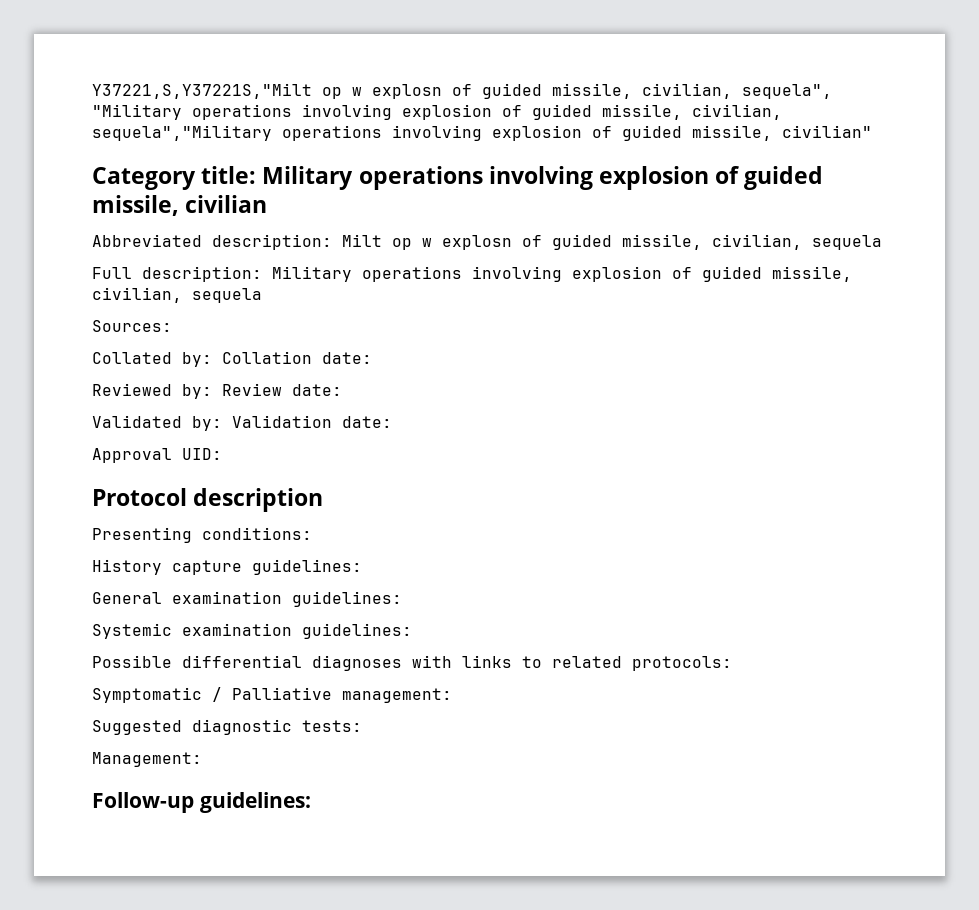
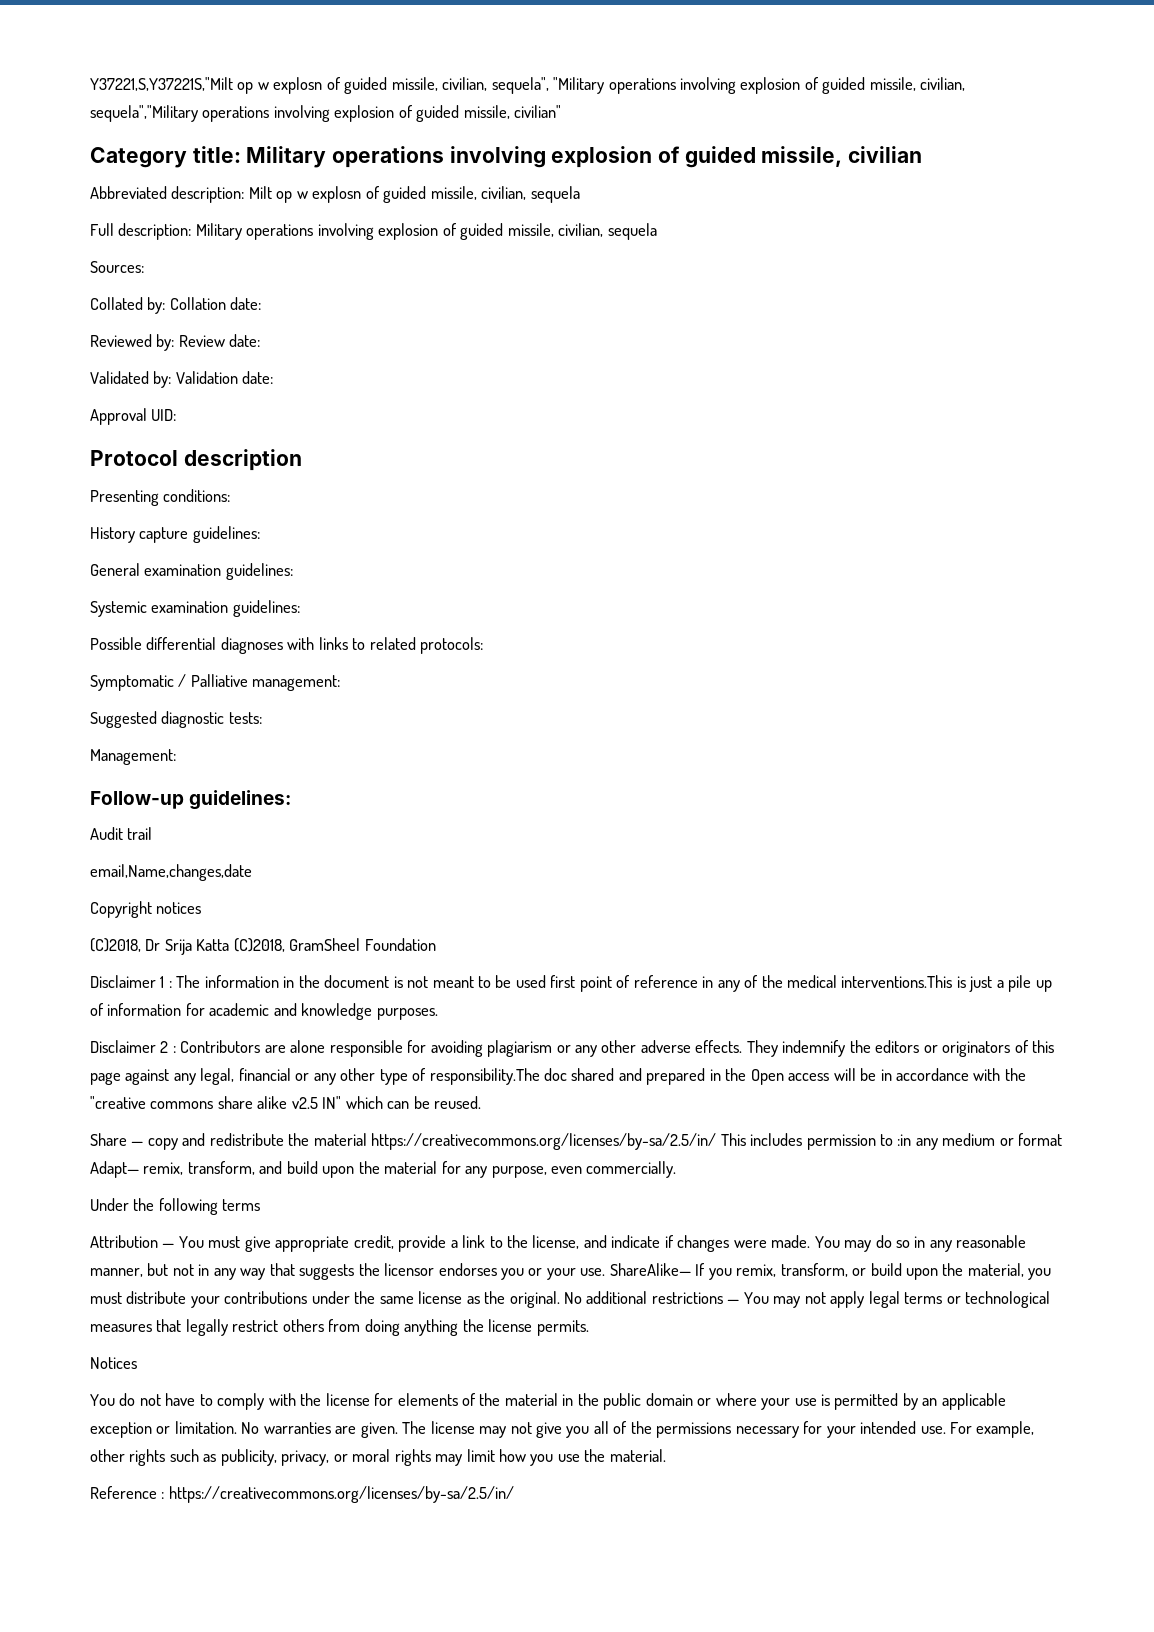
+ Audit trail
+ email,Name,changes,date
+ Copyright notices
+ (C)2018, Dr Srija Katta (C)2018, GramSheel Foundation
+ Disclaimer 1 : The information in the document is not meant to be used first point of reference in any of the medical interventions.This is just a pile up of information for academic and knowledge purposes.
+ Disclaimer 2 : Contributors are alone responsible for avoiding plagiarism or any other adverse effects. They indemnify the editors or originators of this page against any legal, financial or any other type of responsibility.The doc shared and prepared in the Open access will be in accordance with the "creative commons share alike v2.5 IN" which can be reused.
+ Share — copy and redistribute the material https://creativecommons.org/licenses/by-sa/2.5/in/ This includes permission to :in any medium or format Adapt— remix, transform, and build upon the material for any purpose, even commercially.
+ Under the following terms
+ Attribution — You must give appropriate credit, provide a link to the license, and indicate if changes were made. You may do so in any reasonable manner, but not in any way that suggests the licensor endorses you or your use. ShareAlike— If you remix, transform, or build upon the material, you must distribute your contributions under the same license as the original. No additional restrictions — You may not apply legal terms or technological measures that legally restrict others from doing anything the license permits.
+ Notices
+ You do not have to comply with the license for elements of the material in the public domain or where your use is permitted by an applicable exception or limitation. No warranties are given. The license may not give you all of the permissions necessary for your intended use. For example, other rights such as publicity, privacy, or moral rights may limit how you use the material.
+ Reference : https://creativecommons.org/licenses/by-sa/2.5/in/

